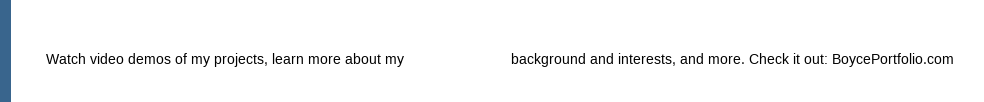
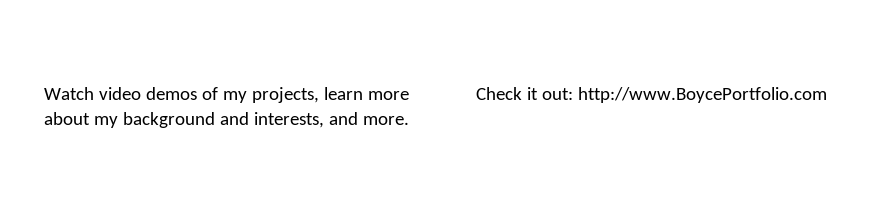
- Check it out: BoycePortfolio.com
+ Check it out: http://www.BoycePortfolio.com

